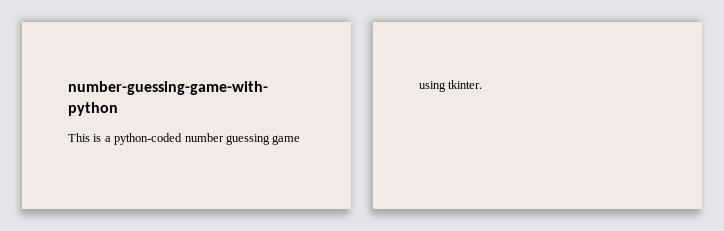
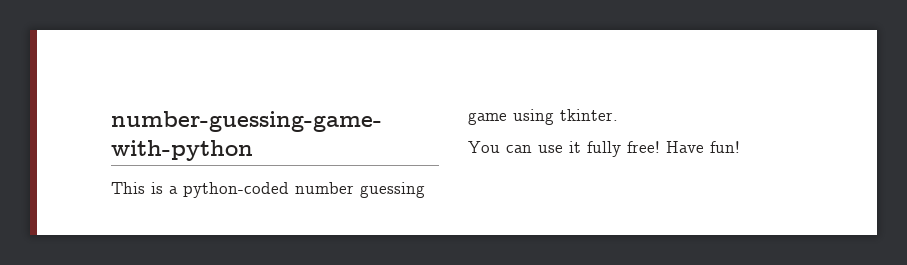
+ You can use it fully free! Have fun!

